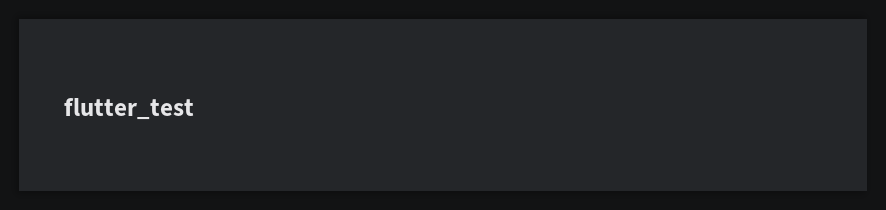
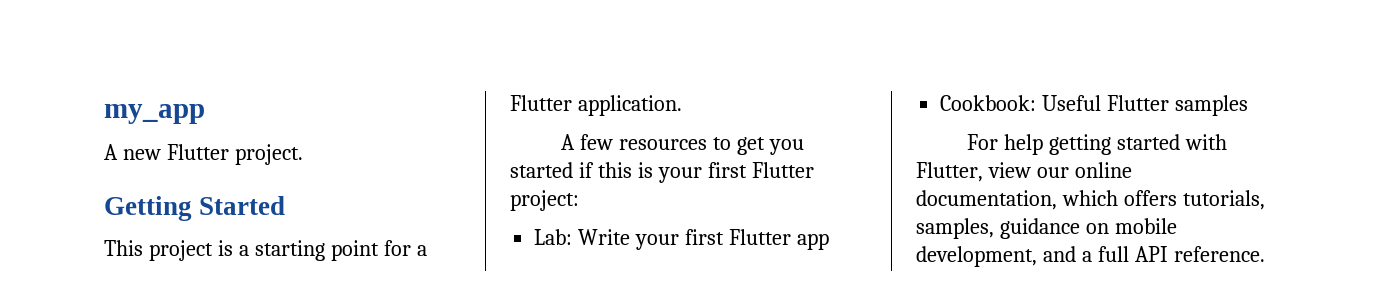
- flutter_test
+ my_app
+ A new Flutter project.
+ Getting Started
+ This project is a starting point for a Flutter application.
+ A few resources to get you started if this is your first Flutter project:
+ Lab: Write your first Flutter app
+ Cookbook: Useful Flutter samples
+ For help getting started with Flutter, view our online documentation, which offers tutorials, samples, guidance on mobile development, and a full API reference.

